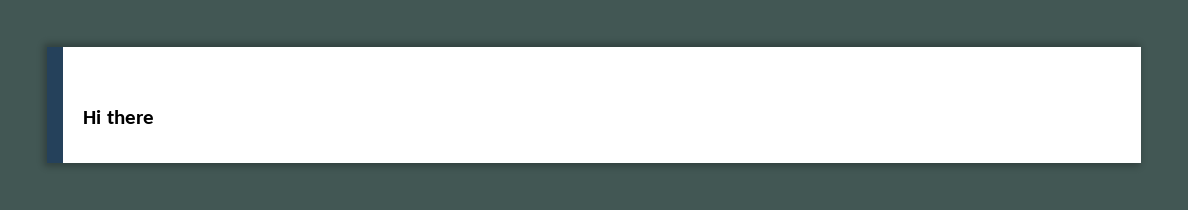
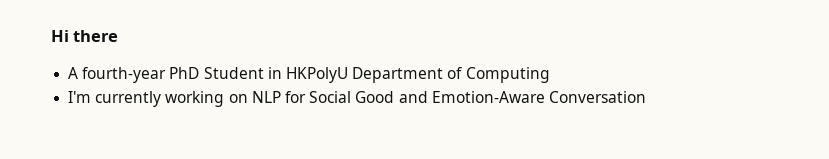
+ A fourth-year PhD Student in HKPolyU Department of Computing
+ I'm currently working on NLP for Social Good and Emotion-Aware Conversation

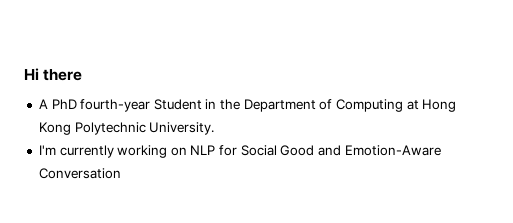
- A fourth-year PhD Student in HKPolyU Department of Computing
+ A PhD fourth-year Student in the Department of Computing at Hong Kong Polytechnic University.

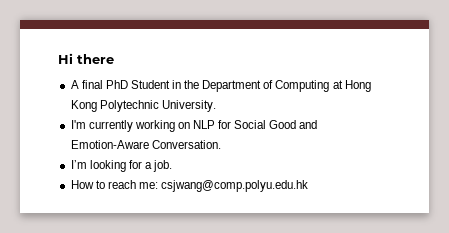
- A PhD fourth-year Student in the Department of Computing at Hong Kong Polytechnic University.
+ A final PhD Student in the Department of Computing at Hong Kong Polytechnic University.
- I'm currently working on NLP for Social Good and Emotion-Aware Conversation
+ I'm currently working on NLP for Social Good and Emotion-Aware Conversation.
+ I’m looking for a job.
+ How to reach me: csjwang@comp.polyu.edu.hk

